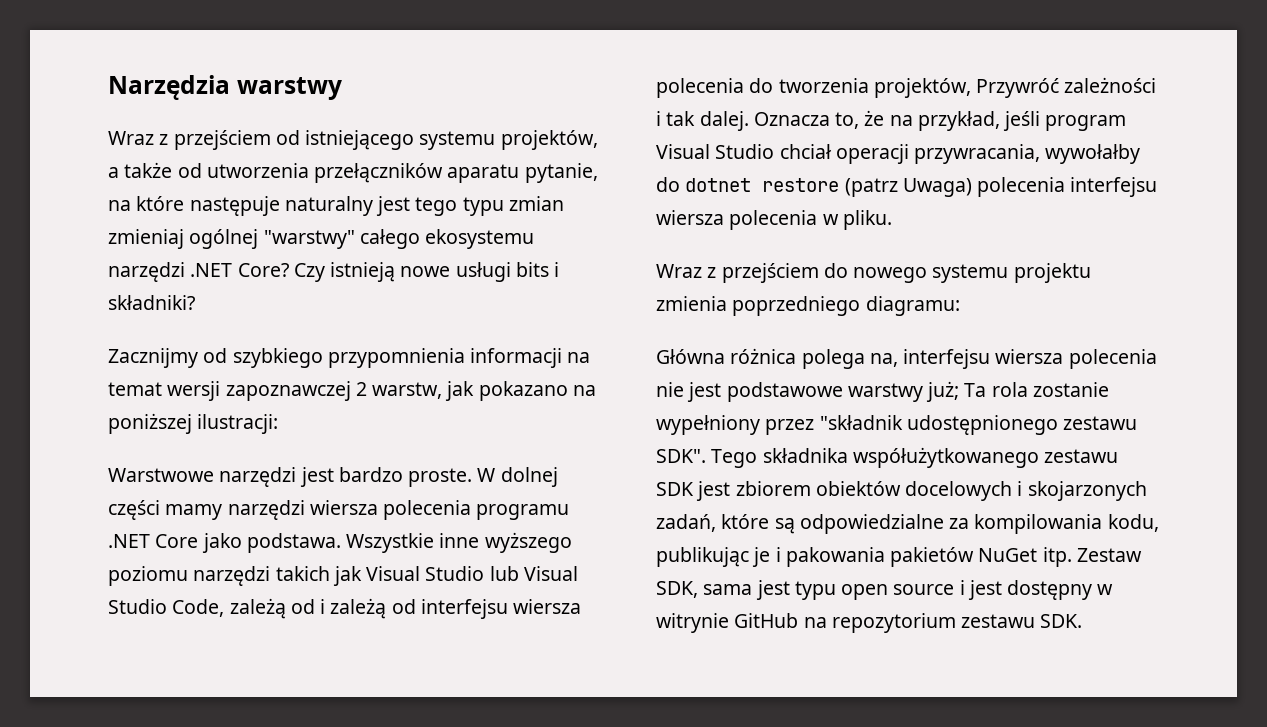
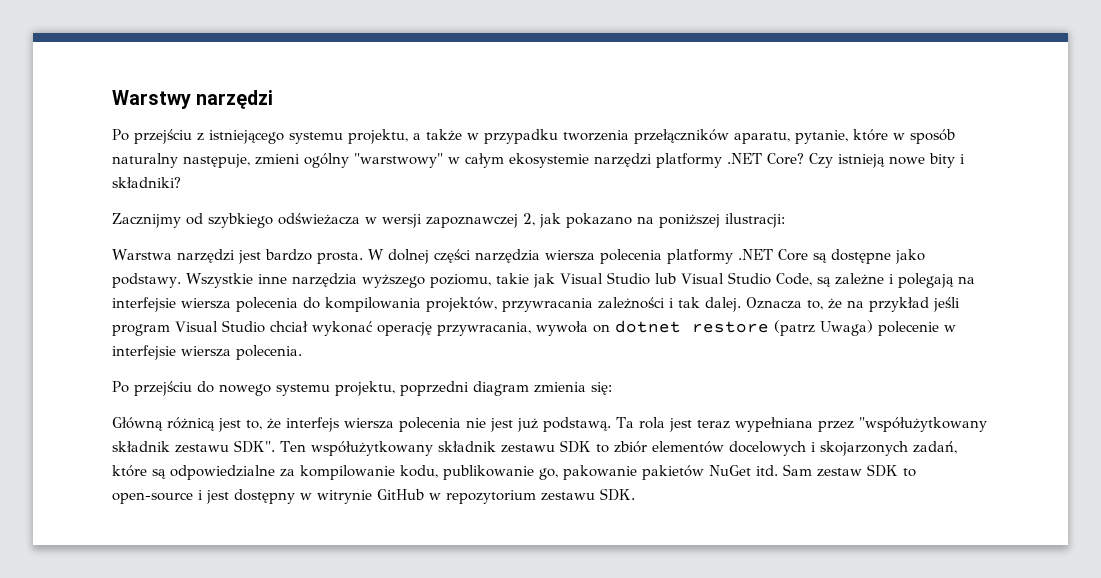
- Narzędzia warstwy
- Wraz z przejściem od istniejącego systemu projektów, a także od utworzenia przełączników aparatu pytanie, na które następuje naturalny jest tego typu zmian zmieniaj ogólnej "warstwy" całego ekosystemu narzędzi .NET Core?
+ Warstwy narzędzi
+ Po przejściu z istniejącego systemu projektu, a także w przypadku tworzenia przełączników aparatu, pytanie, które w sposób naturalny następuje, zmieni ogólny "warstwowy" w całym ekosystemie narzędzi platformy .NET Core?
- Czy istnieją nowe usługi bits i składniki?
+ Czy istnieją nowe bity i składniki?
- Zacznijmy od szybkiego przypomnienia informacji na temat wersji zapoznawczej 2 warstw, jak pokazano na poniższej ilustracji:
+ Zacznijmy od szybkiego odświeżacza w wersji zapoznawczej 2, jak pokazano na poniższej ilustracji:
- Warstwowe narzędzi jest bardzo proste.
+ Warstwa narzędzi jest bardzo prosta.
- W dolnej części mamy narzędzi wiersza polecenia programu .NET Core jako podstawa. Wszystkie inne wyższego poziomu narzędzi takich jak Visual Studio lub Visual Studio Code, zależą od i zależą od interfejsu wiersza polecenia do tworzenia projektów, Przywróć zależności i tak dalej.
+ W dolnej części narzędzia wiersza polecenia platformy .NET Core są dostępne jako podstawy. Wszystkie inne narzędzia wyższego poziomu, takie jak Visual Studio lub Visual Studio Code, są zależne i polegają na interfejsie wiersza polecenia do kompilowania projektów, przywracania zależności i tak dalej.
- Oznacza to, że na przykład, jeśli program Visual Studio chciał operacji przywracania, wywołałby do dotnet restore (patrz Uwaga) polecenia interfejsu wiersza polecenia w pliku.
- Wraz z przejściem do nowego systemu projektu zmienia poprzedniego diagramu:
- Główna różnica polega na, interfejsu wiersza polecenia nie jest podstawowe warstwy już; Ta rola zostanie wypełniony przez "składnik udostępnionego zestawu SDK". Tego składnika współużytkowanego zestawu SDK jest zbiorem obiektów docelowych i skojarzonych zadań, które są odpowiedzialne za kompilowania kodu, publikując je i pakowania pakietów NuGet itp. Zestaw SDK, sama jest typu open source i jest dostępny w witrynie GitHub na repozytorium zestawu SDK.
+ Oznacza to, że na przykład jeśli program Visual Studio chciał wykonać operację przywracania, wywoła on dotnet restore (patrz Uwaga) polecenie w interfejsie wiersza polecenia.
+ Po przejściu do nowego systemu projektu, poprzedni diagram zmienia się:
+ Główną różnicą jest to, że interfejs wiersza polecenia nie jest już podstawą. Ta rola jest teraz wypełniana przez "współużytkowany składnik zestawu SDK". Ten współużytkowany składnik zestawu SDK to zbiór elementów docelowych i skojarzonych zadań, które są odpowiedzialne za kompilowanie kodu, publikowanie go, pakowanie pakietów NuGet itd. Sam zestaw SDK to open-source i jest dostępny w witrynie GitHub w repozytorium zestawu SDK.

